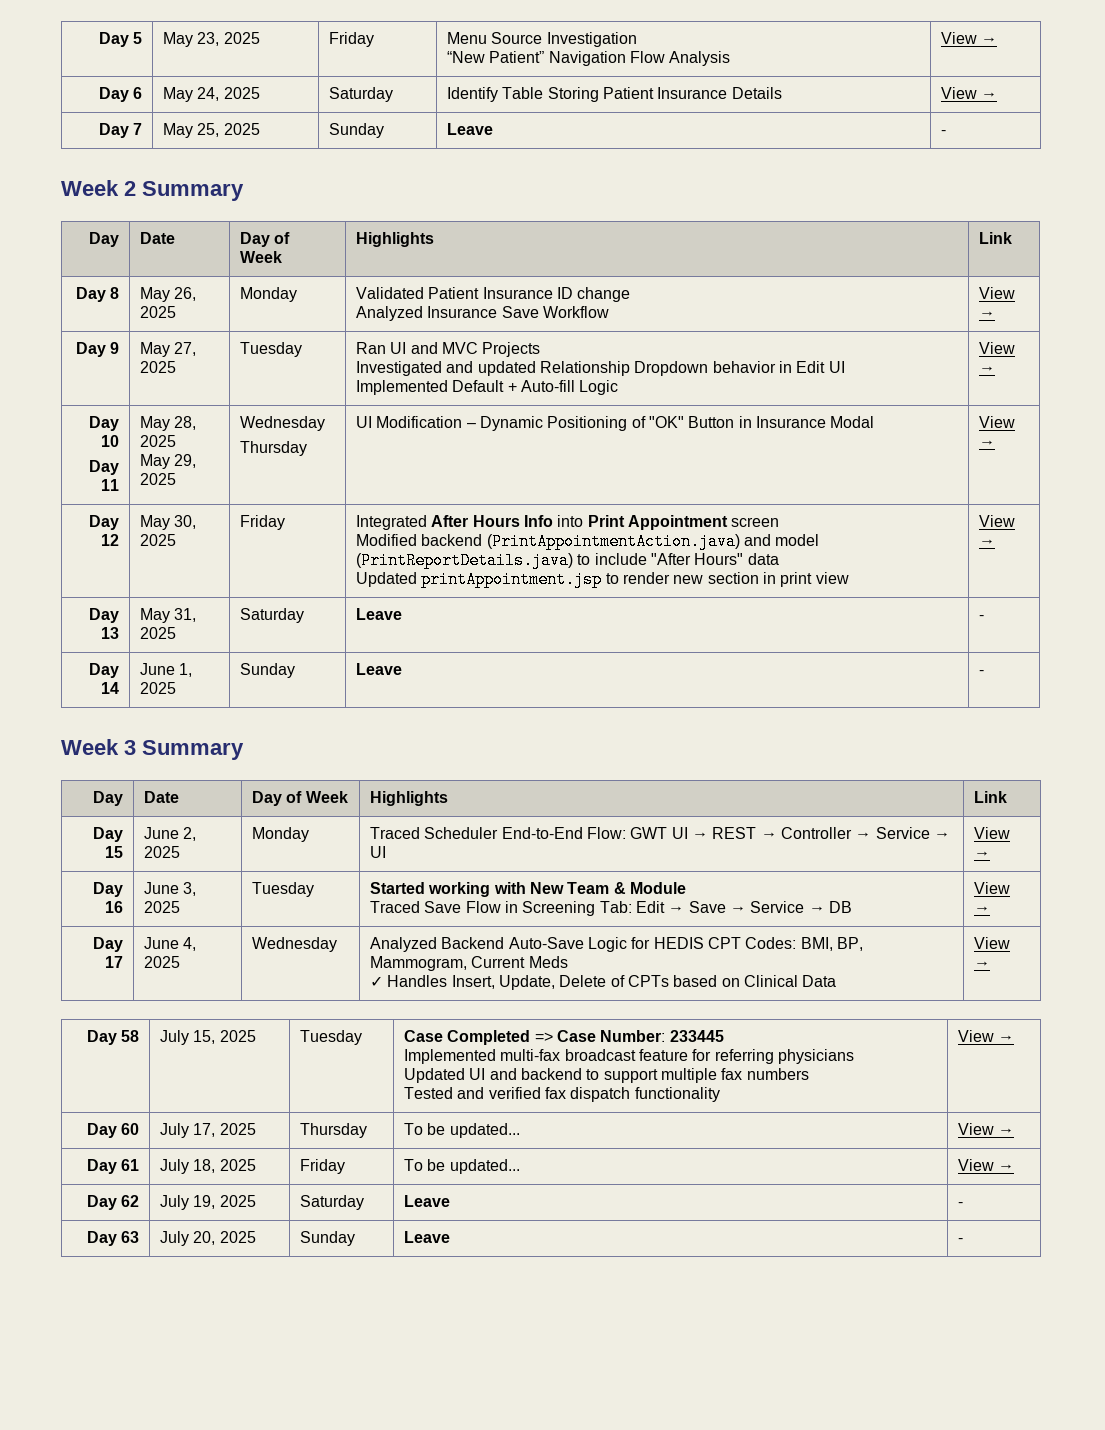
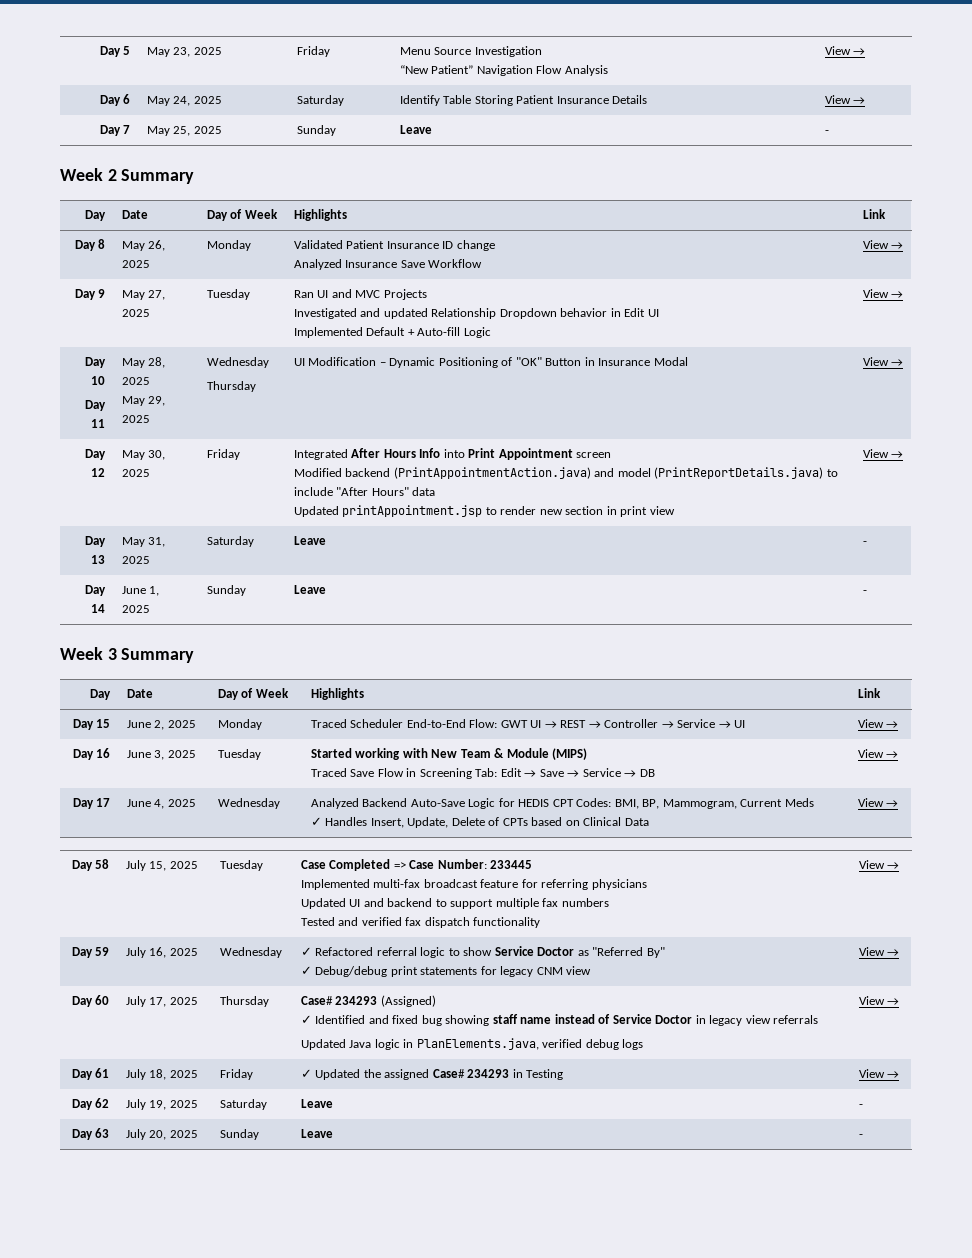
- Day 16 | June 3, 2025 | Tuesday | Started working with New Team & Module
+ Day 16 | June 3, 2025 | Tuesday | Started working with New Team & Module (MIPS)
+ Day 59 | July 16, 2025 | Wednesday | ✓ Refactored referral logic to show Service Doctor as "Referred By"
+ ✓ Debug/debug print statements for legacy CNM view | View →
- Day 60 | July 17, 2025 | Thursday | To be updated... | View →
+ Day 60 | July 17, 2025 | Thursday | Case# 234293 (Assigned)
+ ✓ Identified and fixed bug showing staff name instead of Service Doctor in legacy view referrals
+ Updated Java logic in PlanElements.java, verified debug logs | View →
- Day 61 | July 18, 2025 | Friday | To be updated... | View →
+ Day 61 | July 18, 2025 | Friday | ✓ Updated the assigned Case# 234293 in Testing | View →

